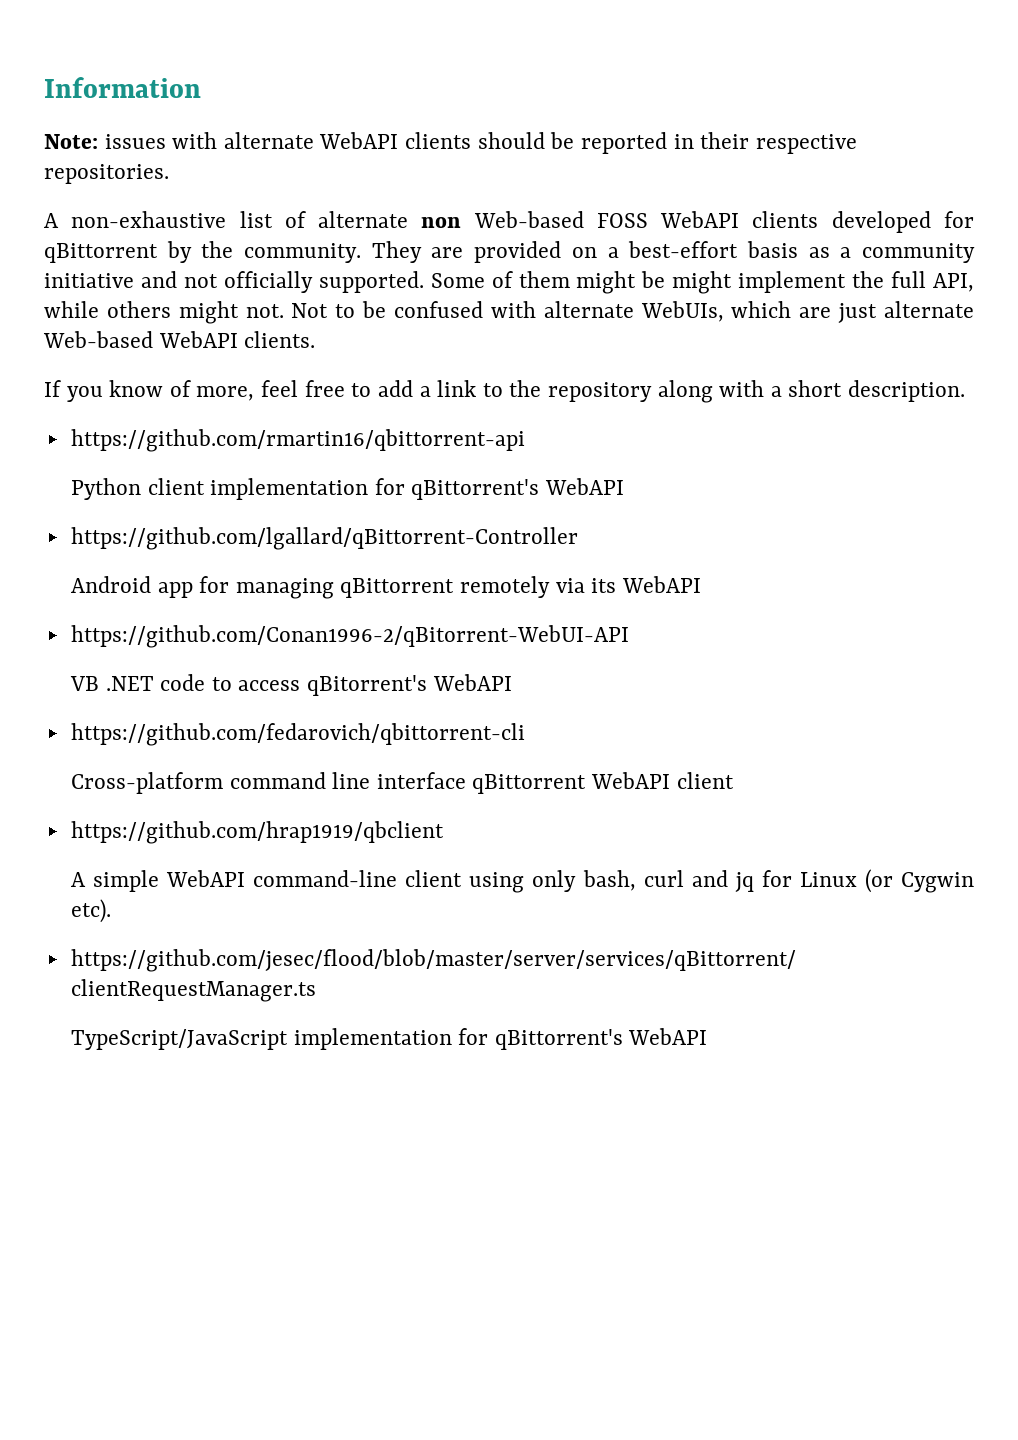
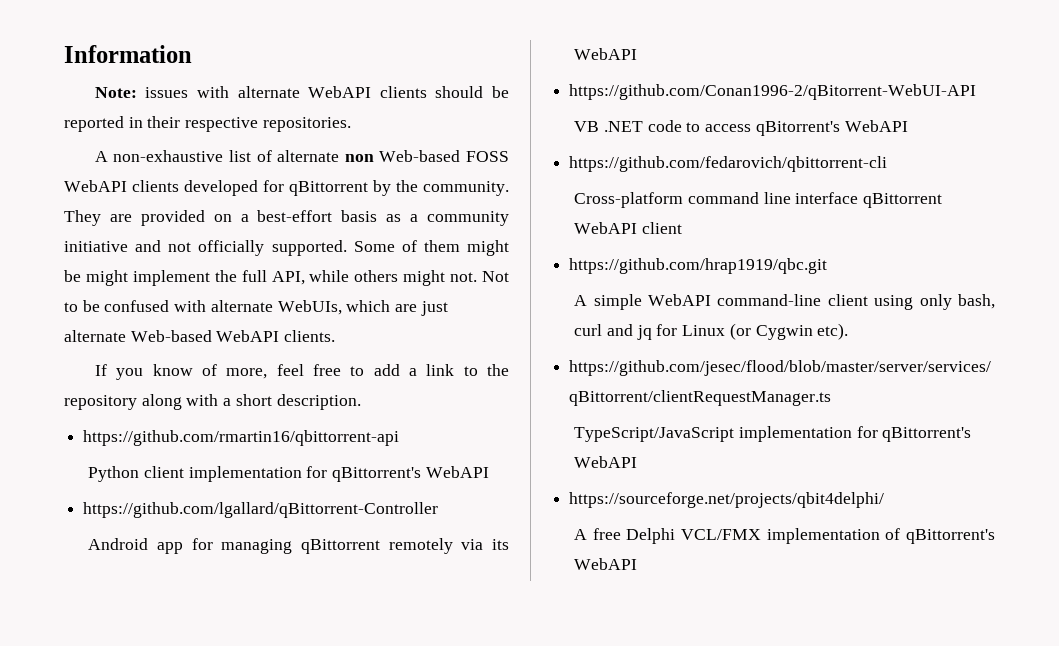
- https://github.com/hrap1919/qbclient
+ https://github.com/hrap1919/qbc.git
+ https://sourceforge.net/projects/qbit4delphi/
+ A free Delphi VCL/FMX implementation of qBittorrent's WebAPI

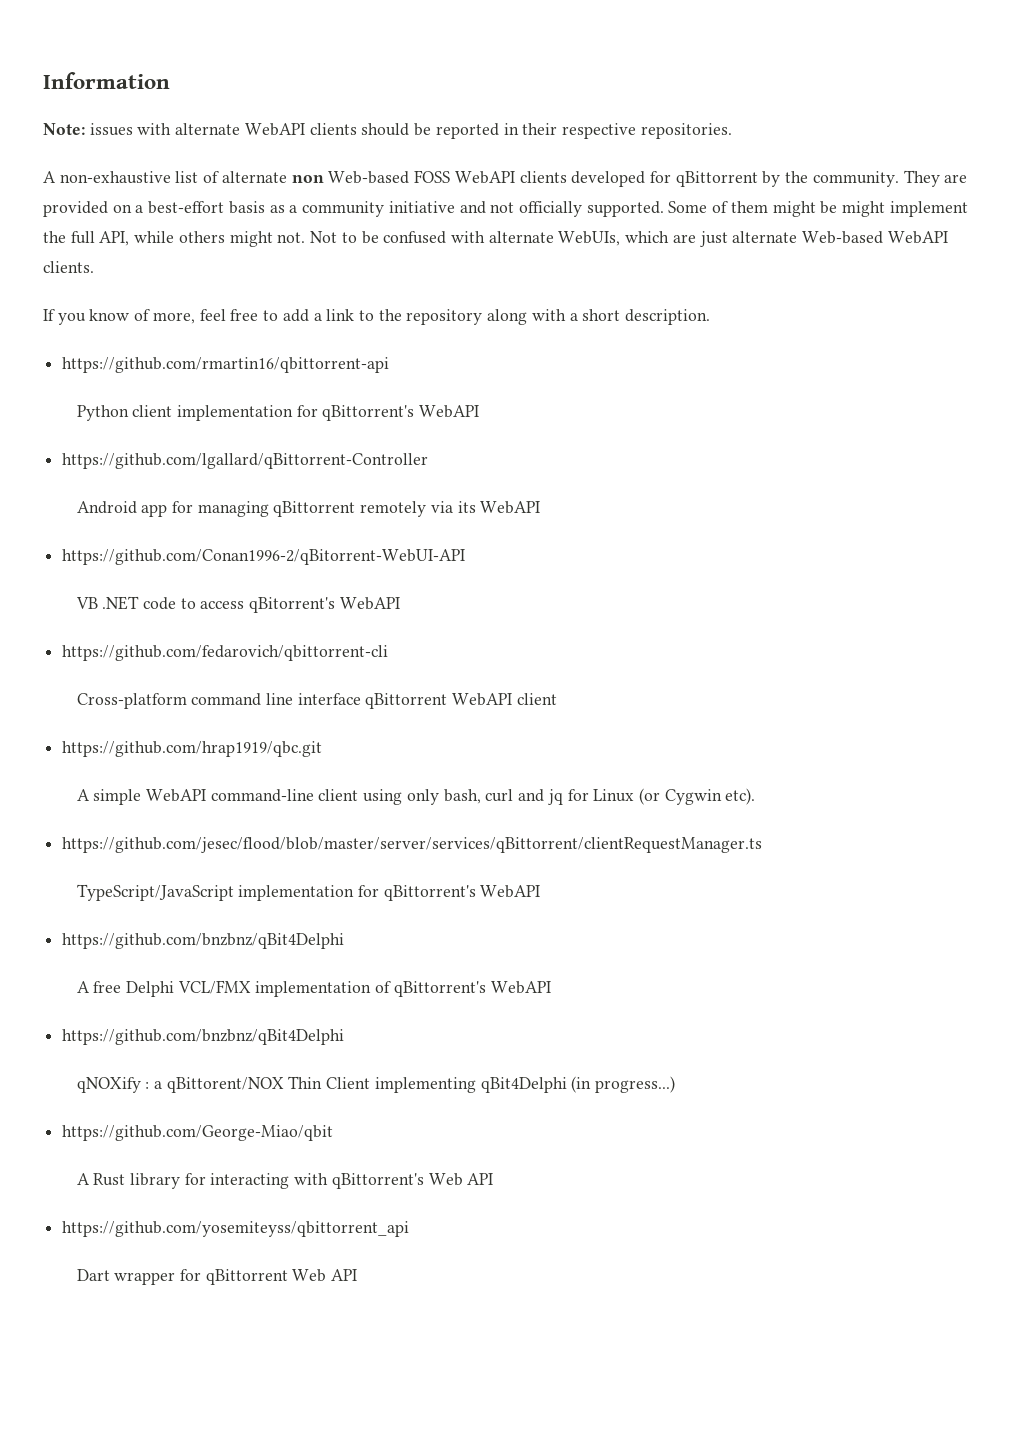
  TypeScript/JavaScript implementation for qBittorrent's WebAPI
- https://sourceforge.net/projects/qbit4delphi/
+ https://github.com/bnzbnz/qBit4Delphi
  A free Delphi VCL/FMX implementation of qBittorrent's WebAPI
+ https://github.com/bnzbnz/qBit4Delphi
+ qNOXify : a qBittorent/NOX Thin Client implementing qBit4Delphi (in progress...)
+ https://github.com/George-Miao/qbit
+ A Rust library for interacting with qBittorrent's Web API
+ https://github.com/yosemiteyss/qbittorrent_api
+ Dart wrapper for qBittorrent Web API

